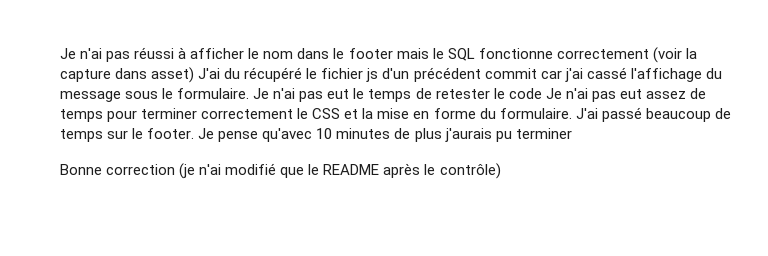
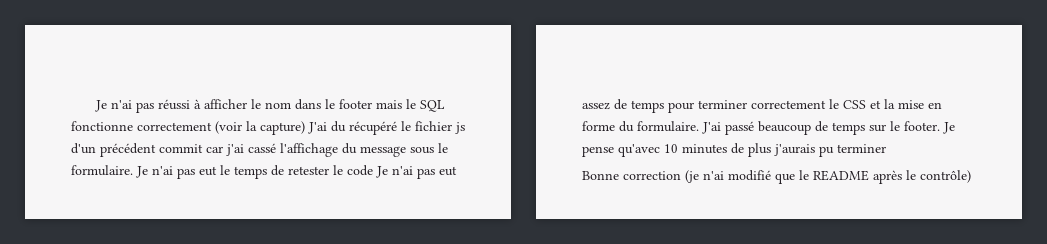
- Je n'ai pas réussi à afficher le nom dans le footer mais le SQL fonctionne correctement (voir la capture dans asset) J'ai du récupéré le fichier js d'un précédent commit car j'ai cassé l'affichage du message sous le formulaire.
+ Je n'ai pas réussi à afficher le nom dans le footer mais le SQL fonctionne correctement (voir la capture) J'ai du récupéré le fichier js d'un précédent commit car j'ai cassé l'affichage du message sous le formulaire.

